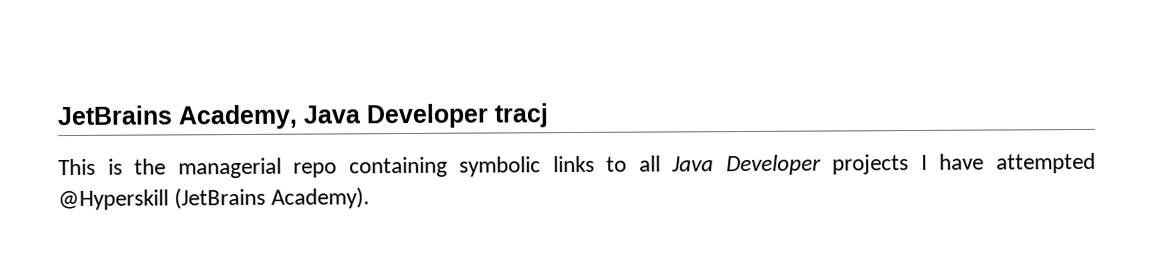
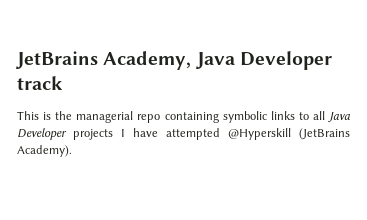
- JetBrains Academy, Java Developer tracj
+ JetBrains Academy, Java Developer track

